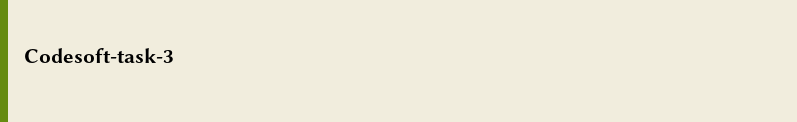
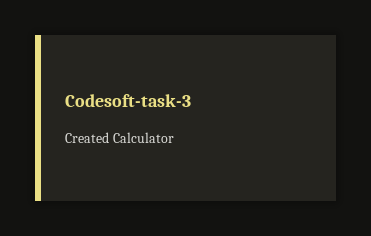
+ Created Calculator

